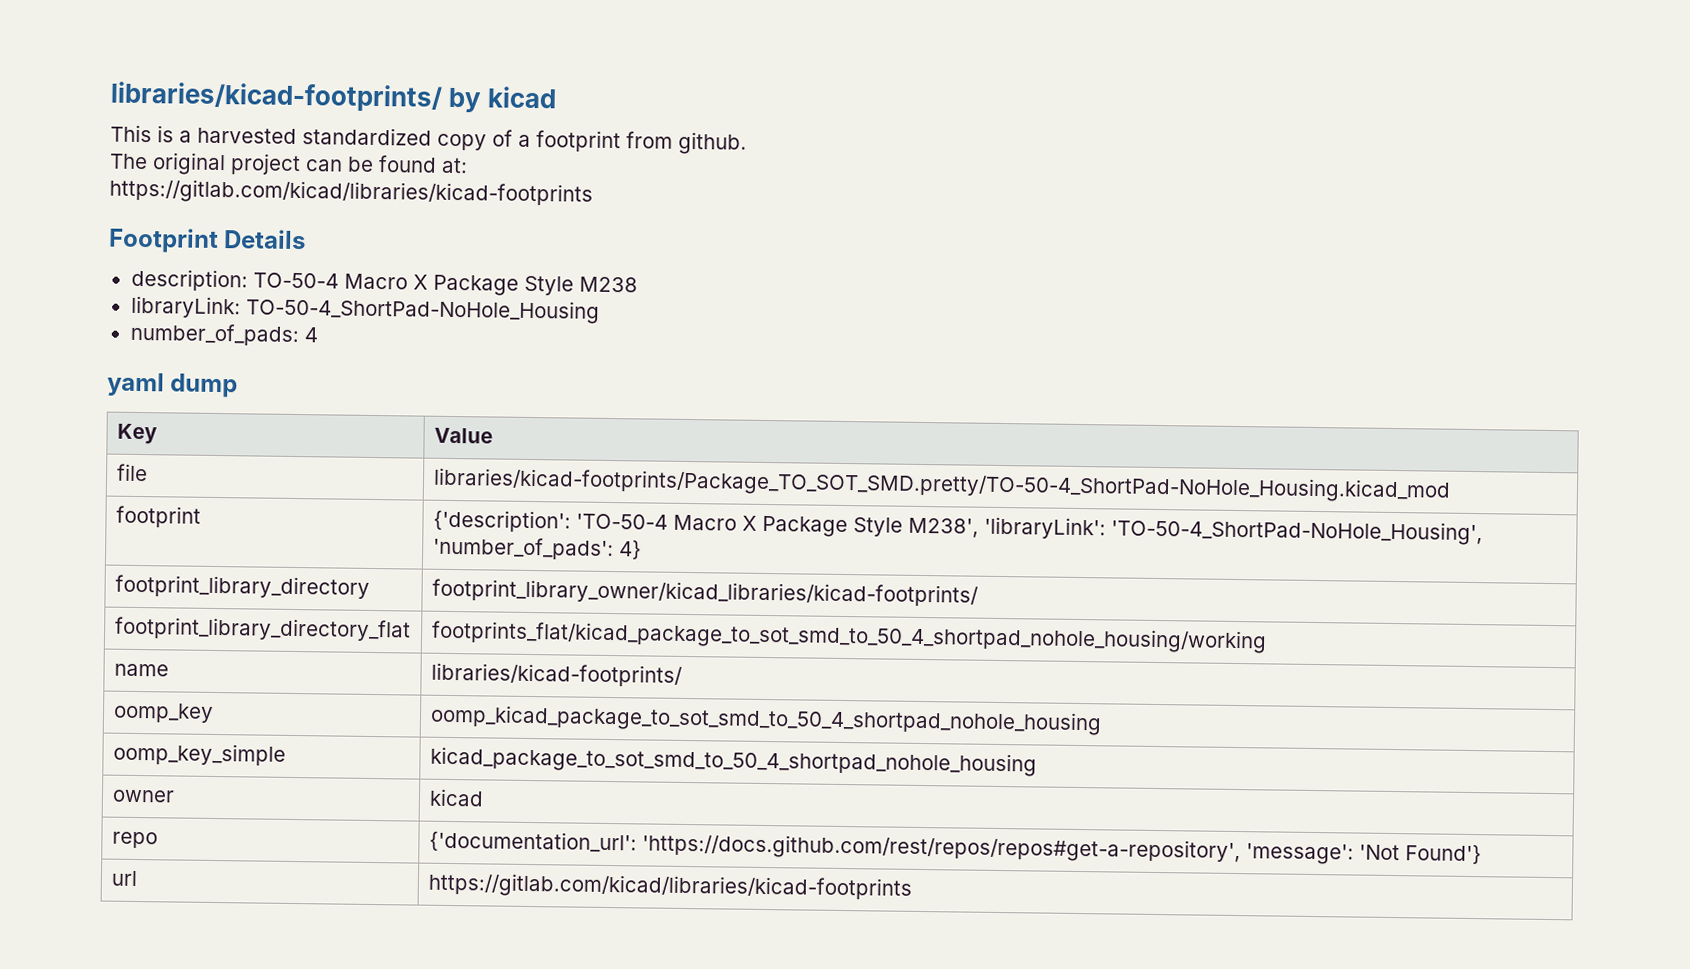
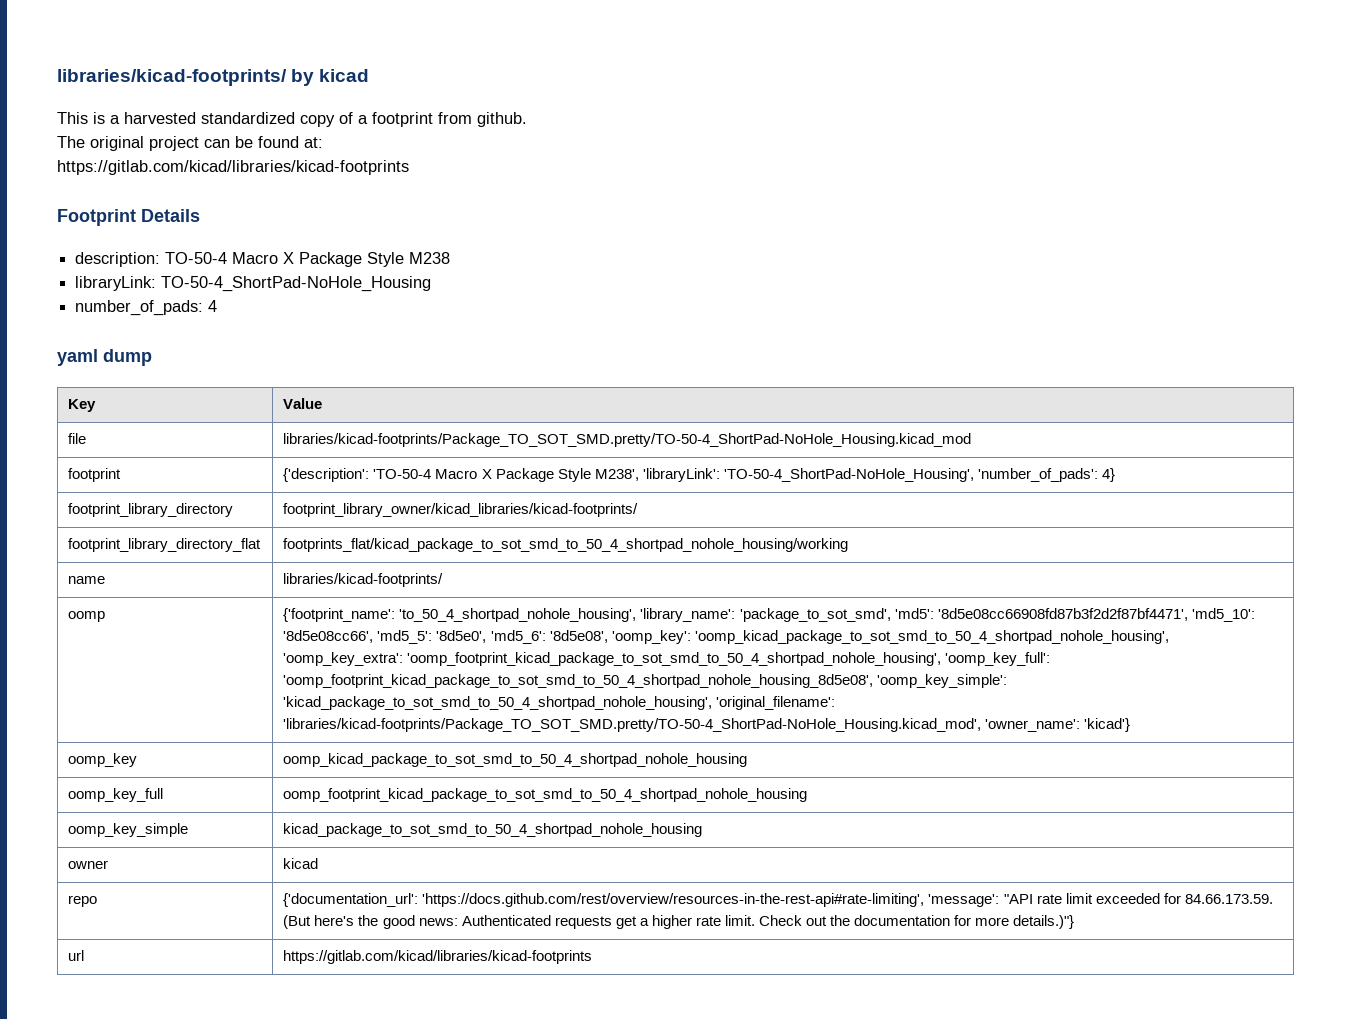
+ oomp | {'footprint_name': 'to_50_4_shortpad_nohole_housing', 'library_name': 'package_to_sot_smd', 'md5': '8d5e08cc66908fd87b3f2d2f87bf4471', 'md5_10': '8d5e08cc66', 'md5_5': '8d5e0', 'md5_6': '8d5e08', 'oomp_key': 'oomp_kicad_package_to_sot_smd_to_50_4_shortpad_nohole_housing', 'oomp_key_extra': 'oomp_footprint_kicad_package_to_sot_smd_to_50_4_shortpad_nohole_housing', 'oomp_key_full': 'oomp_footprint_kicad_package_to_sot_smd_to_50_4_shortpad_nohole_housing_8d5e08', 'oomp_key_simple': 'kicad_package_to_sot_smd_to_50_4_shortpad_nohole_housing', 'original_filename': 'libraries/kicad-footprints/Package_TO_SOT_SMD.pretty/TO-50-4_ShortPad-NoHole_Housing.kicad_mod', 'owner_name': 'kicad'}
+ oomp_key_full | oomp_footprint_kicad_package_to_sot_smd_to_50_4_shortpad_nohole_housing
- repo | {'documentation_url': 'https://docs.github.com/rest/repos/repos#get-a-repository', 'message': 'Not Found'}
+ repo | {'documentation_url': 'https://docs.github.com/rest/overview/resources-in-the-rest-api#rate-limiting', 'message': "API rate limit exceeded for 84.66.173.59. (But here's the good news: Authenticated requests get a higher rate limit. Check out the documentation for more details.)"}

